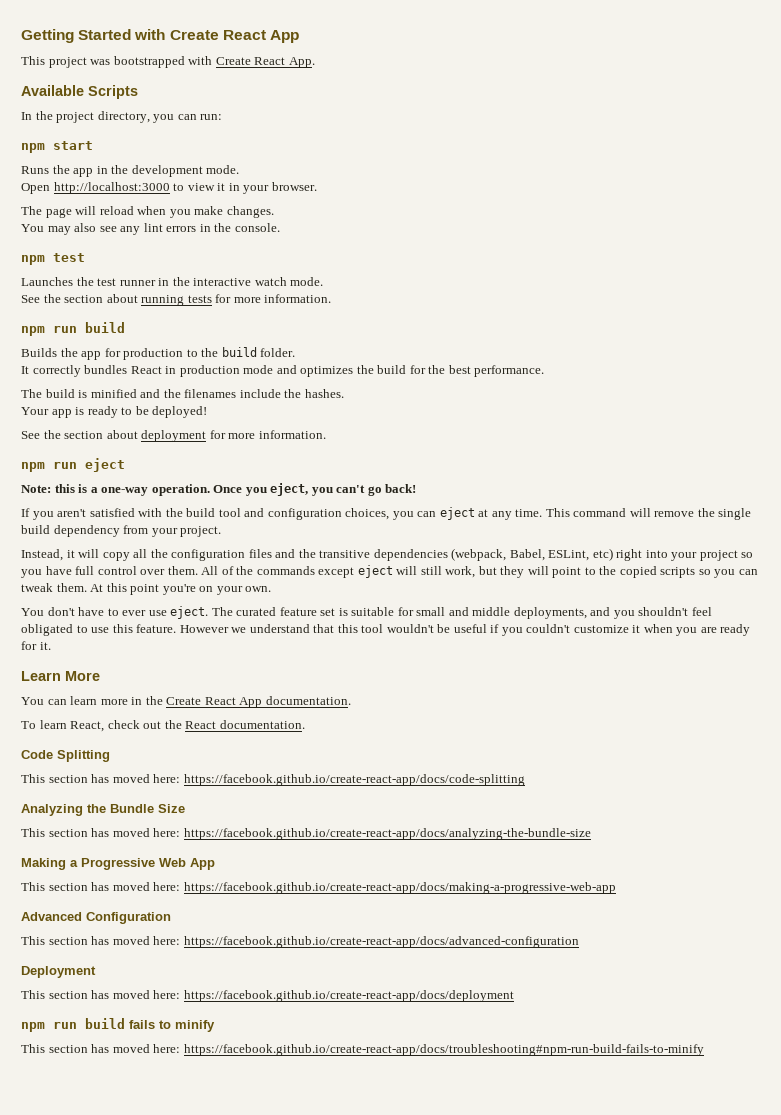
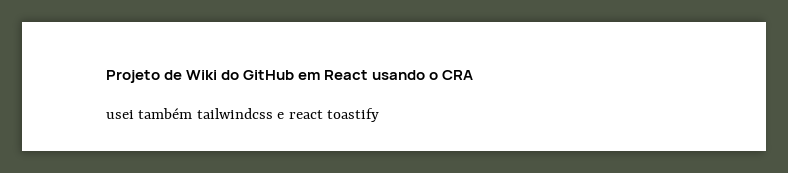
- Getting Started with Create React App
- This project was bootstrapped with Create React App.
- Available Scripts
- In the project directory, you can run:
- npm start
- Runs the app in the development mode.
- Open http://localhost:3000 to view it in your browser.
- The page will reload when you make changes.
- You may also see any lint errors in the console.
- npm test
- Launches the test runner in the interactive watch mode.
- See the section about running tests for more information.
- npm run build
- Builds the app for production to the build folder.
- It correctly bundles React in production mode and optimizes the build for the best performance.
- The build is minified and the filenames include the hashes.
- Your app is ready to be deployed!
- See the section about deployment for more information.
- npm run eject
- Note: this is a one-way operation. Once you eject, you can't go back!
- If you aren't satisfied with the build tool and configuration choices, you can eject at any time. This command will remove the single build dependency from your project.
- Instead, it will copy all the configuration files and the transitive dependencies (webpack, Babel, ESLint, etc) right into your project so you have full control over them. All of the commands except eject will still work, but they will point to the copied scripts so you can tweak them. At this point you're on your own.
- You don't have to ever use eject. The curated feature set is suitable for small and middle deployments, and you shouldn't feel obligated to use this feature. However we understand that this tool wouldn't be useful if you couldn't customize it when you are ready for it.
- Learn More
- You can learn more in the Create React App documentation.
- To learn React, check out the React documentation.
- Code Splitting
- This section has moved here: https://facebook.github.io/create-react-app/docs/code-splitting
- Analyzing the Bundle Size
- This section has moved here: https://facebook.github.io/create-react-app/docs/analyzing-the-bundle-size
- Making a Progressive Web App
- This section has moved here: https://facebook.github.io/create-react-app/docs/making-a-progressive-web-app
- Advanced Configuration
- This section has moved here: https://facebook.github.io/create-react-app/docs/advanced-configuration
- Deployment
- This section has moved here: https://facebook.github.io/create-react-app/docs/deployment
- npm run build fails to minify
- This section has moved here: https://facebook.github.io/create-react-app/docs/troubleshooting#npm-run-build-fails-to-minify
+ Projeto de Wiki do GitHub em React usando o CRA
+ usei também tailwindcss e react toastify

